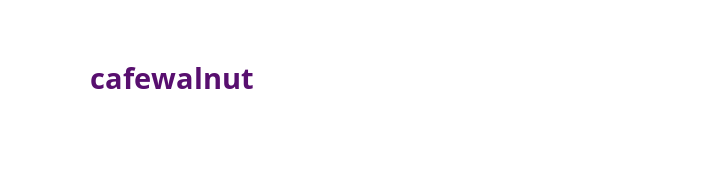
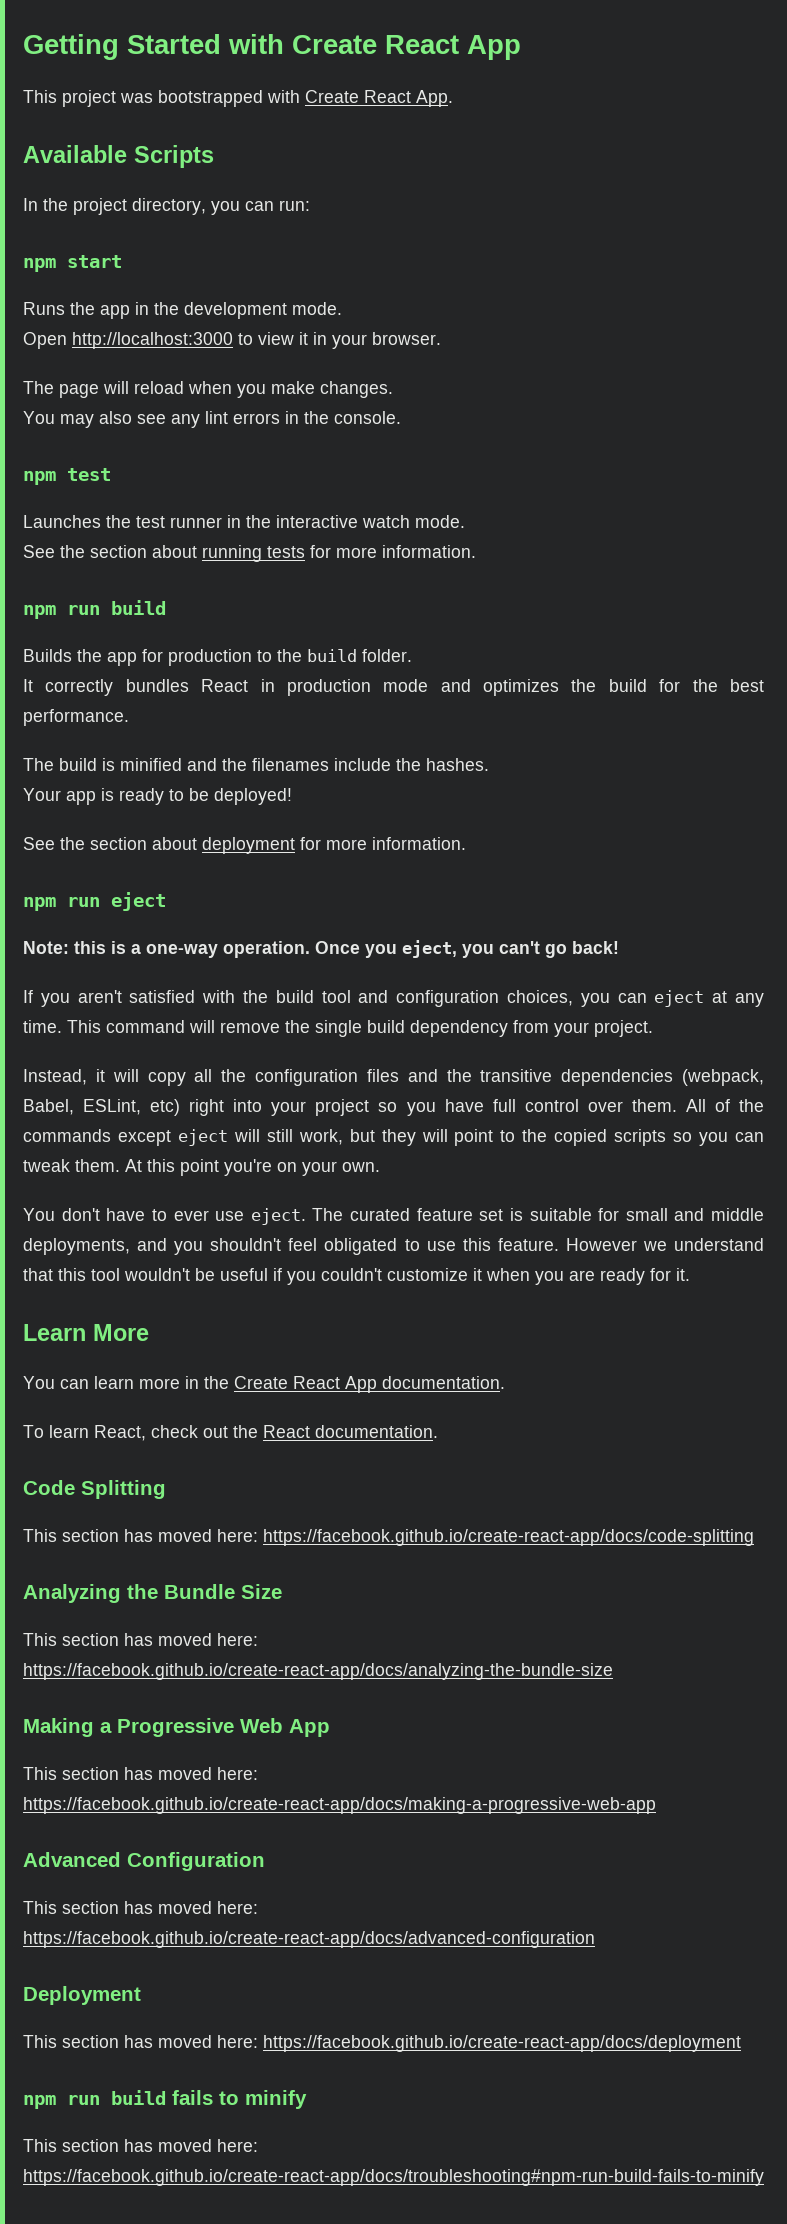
- cafewalnut
+ Getting Started with Create React App
+ This project was bootstrapped with Create React App.
+ Available Scripts
+ In the project directory, you can run:
+ npm start
+ Runs the app in the development mode.
+ Open http://localhost:3000 to view it in your browser.
+ The page will reload when you make changes.
+ You may also see any lint errors in the console.
+ npm test
+ Launches the test runner in the interactive watch mode.
+ See the section about running tests for more information.
+ npm run build
+ Builds the app for production to the build folder.
+ It correctly bundles React in production mode and optimizes the build for the best performance.
+ The build is minified and the filenames include the hashes.
+ Your app is ready to be deployed!
+ See the section about deployment for more information.
+ npm run eject
+ Note: this is a one-way operation. Once you eject, you can't go back!
+ If you aren't satisfied with the build tool and configuration choices, you can eject at any time. This command will remove the single build dependency from your project.
+ Instead, it will copy all the configuration files and the transitive dependencies (webpack, Babel, ESLint, etc) right into your project so you have full control over them. All of the commands except eject will still work, but they will point to the copied scripts so you can tweak them. At this point you're on your own.
+ You don't have to ever use eject. The curated feature set is suitable for small and middle deployments, and you shouldn't feel obligated to use this feature. However we understand that this tool wouldn't be useful if you couldn't customize it when you are ready for it.
+ Learn More
+ You can learn more in the Create React App documentation.
+ To learn React, check out the React documentation.
+ Code Splitting
+ This section has moved here: https://facebook.github.io/create-react-app/docs/code-splitting
+ Analyzing the Bundle Size
+ This section has moved here: https://facebook.github.io/create-react-app/docs/analyzing-the-bundle-size
+ Making a Progressive Web App
+ This section has moved here: https://facebook.github.io/create-react-app/docs/making-a-progressive-web-app
+ Advanced Configuration
+ This section has moved here: https://facebook.github.io/create-react-app/docs/advanced-configuration
+ Deployment
+ This section has moved here: https://facebook.github.io/create-react-app/docs/deployment
+ npm run build fails to minify
+ This section has moved here: https://facebook.github.io/create-react-app/docs/troubleshooting#npm-run-build-fails-to-minify

